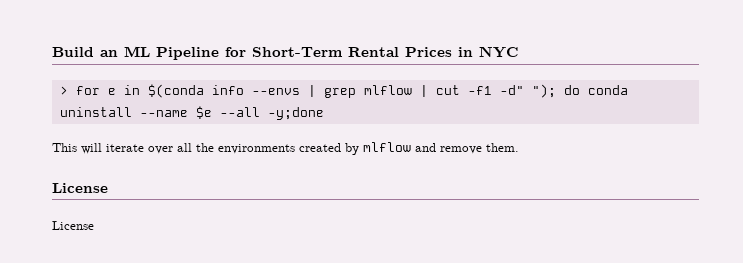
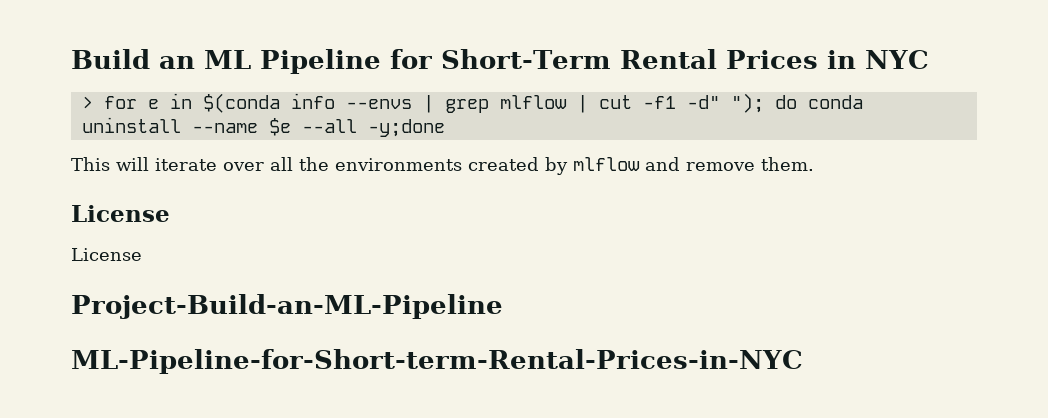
+ Project-Build-an-ML-Pipeline
+ ML-Pipeline-for-Short-term-Rental-Prices-in-NYC

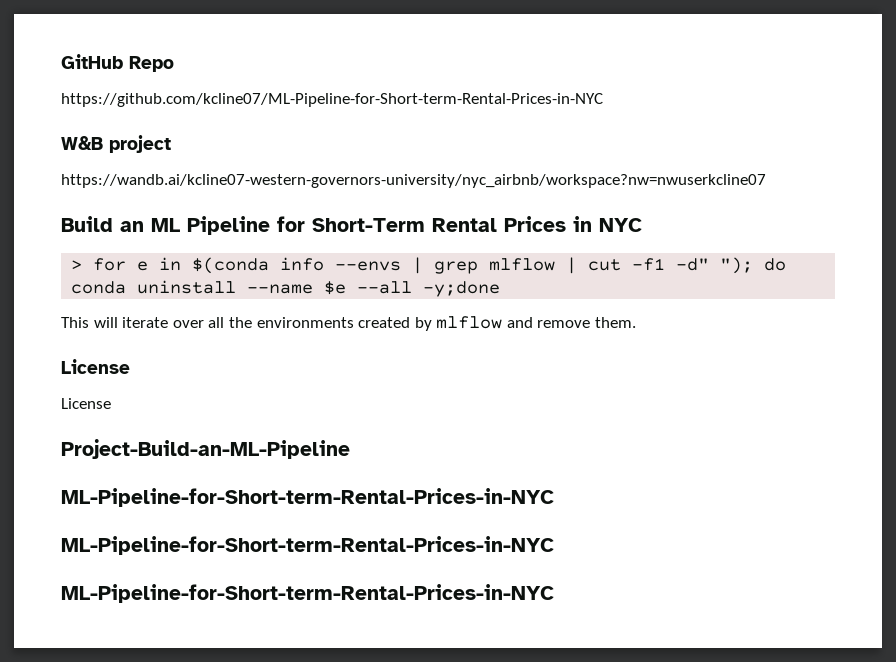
+ GitHub Repo
+ https://github.com/kcline07/ML-Pipeline-for-Short-term-Rental-Prices-in-NYC
+ W&B project
+ https://wandb.ai/kcline07-western-governors-university/nyc_airbnb/workspace?nw=nwuserkcline07
  Project-Build-an-ML-Pipeline
+ ML-Pipeline-for-Short-term-Rental-Prices-in-NYC
+ ML-Pipeline-for-Short-term-Rental-Prices-in-NYC

